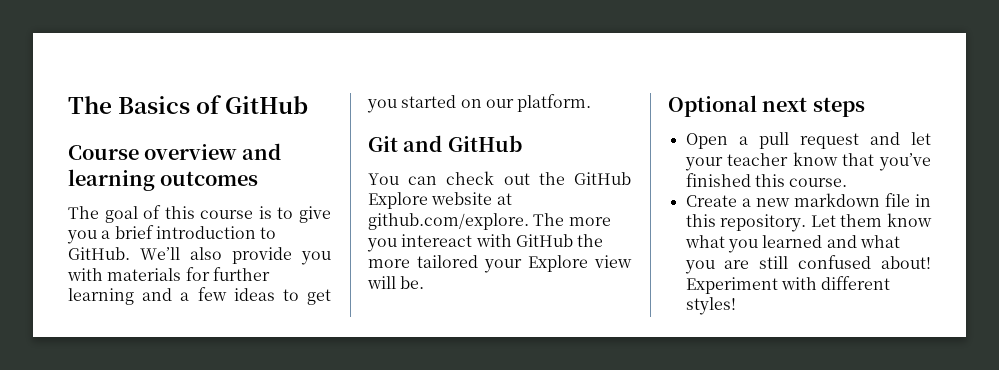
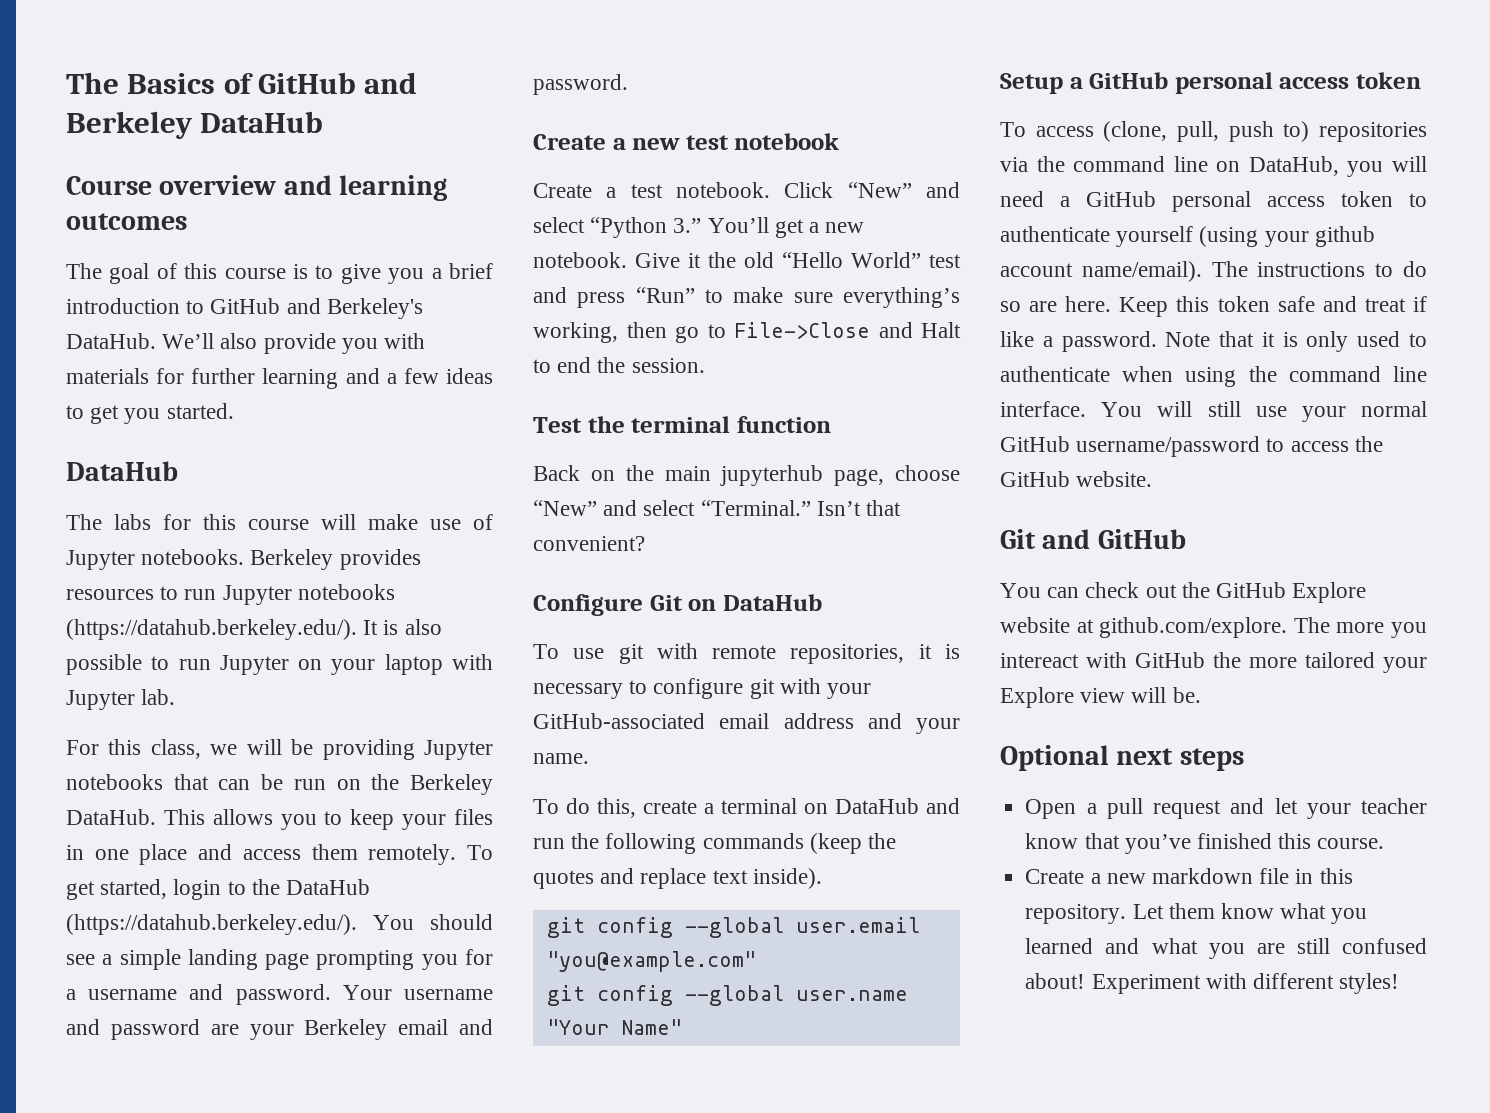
- The Basics of GitHub
+ The Basics of GitHub and Berkeley DataHub
- The goal of this course is to give you a brief introduction to GitHub.
+ The goal of this course is to give you a brief introduction to GitHub and Berkeley's DataHub.
- We’ll also provide you with materials for further learning and a few ideas to get you started on our platform.
+ We’ll also provide you with materials for further learning and a few ideas to get you started.
+ DataHub
+ The labs for this course will make use of Jupyter notebooks. Berkeley provides resources to run Jupyter notebooks (https://datahub.berkeley.edu/). It is also possible to run Jupyter on your laptop with Jupyter lab.
+ For this class, we will be providing Jupyter notebooks that can be run on the Berkeley DataHub. This allows you to keep your files in one place and access them remotely. To get started, login to the DataHub (https://datahub.berkeley.edu/). You should see a simple landing page prompting you for a username and password. Your username and password are your Berkeley email and password.
+ Create a new test notebook
+ Create a test notebook. Click “New” and select “Python 3.” You’ll get a new notebook. Give it the old “Hello World” test and press “Run” to make sure everything’s working, then go to File->Close and Halt to end the session.
+ Test the terminal function
+ Back on the main jupyterhub page, choose “New” and select “Terminal.” Isn’t that convenient?
+ Configure Git on DataHub
+ To use git with remote repositories, it is necessary to configure git with your GitHub-associated email address and your name.
+ To do this, create a terminal on DataHub and run the following commands (keep the quotes and replace text inside).
+ git config --global user.email "you@example.com"
+ git config --global user.name "Your Name"
+ Setup a GitHub personal access token
+ To access (clone, pull, push to) repositories via the command line on DataHub, you will need a GitHub personal access token to authenticate yourself (using your github account name/email). The instructions to do so are here. Keep this token safe and treat if like a password. Note that it is only used to authenticate when using the command line interface. You will still use your normal GitHub username/password to access the GitHub website.

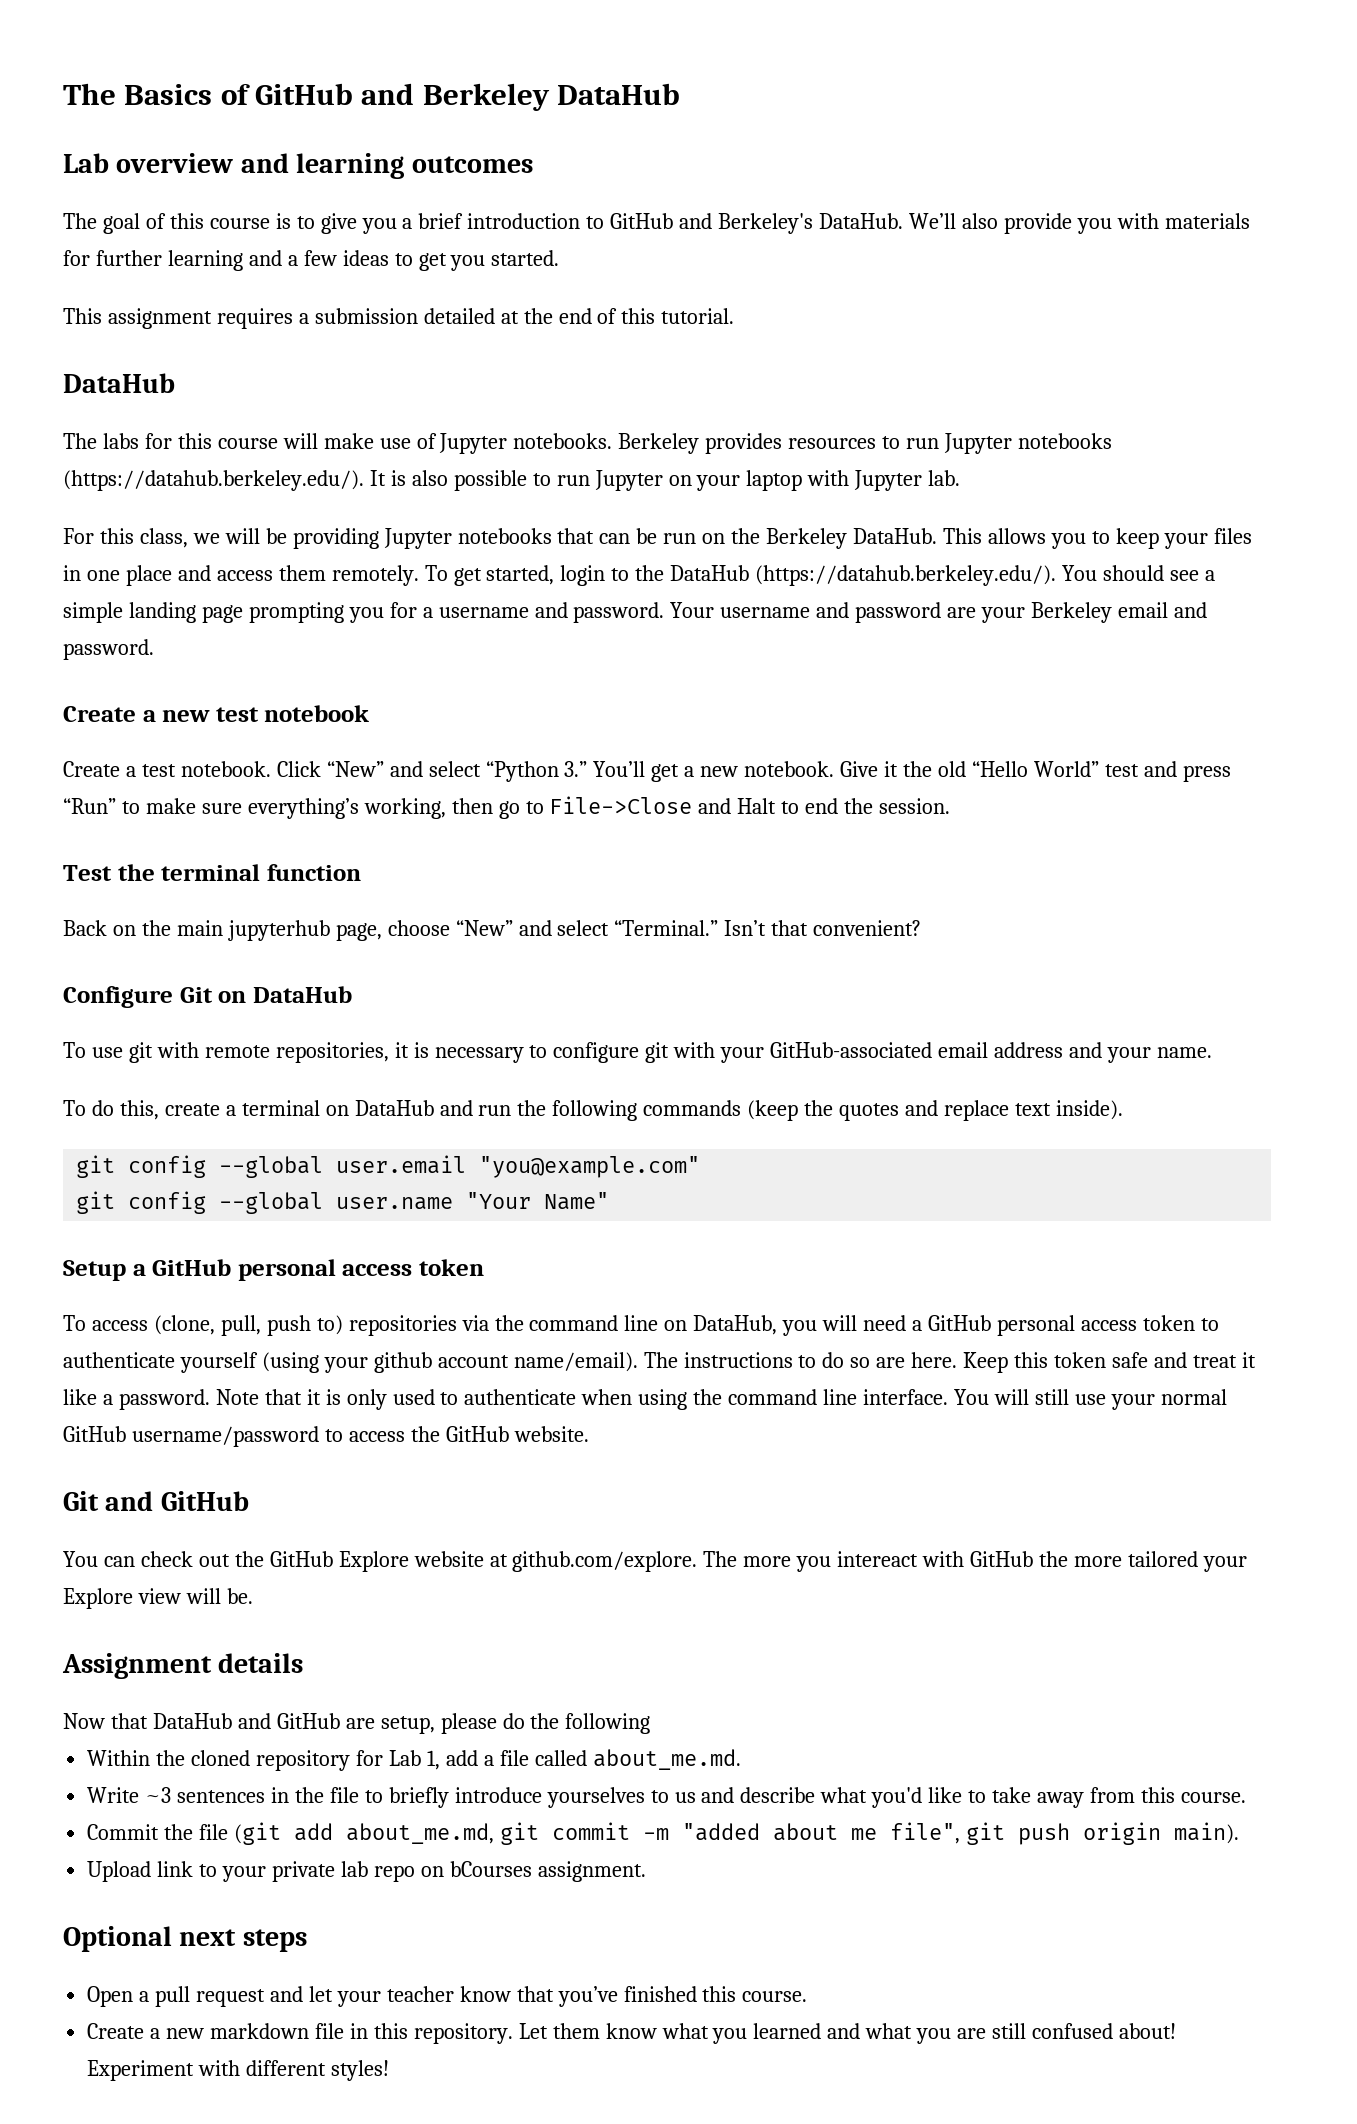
- Course overview and learning outcomes
+ Lab overview and learning outcomes
+ This assignment requires a submission detailed at the end of this tutorial.
- Keep this token safe and treat if like a password.
+ Keep this token safe and treat it like a password.
+ Assignment details
+ Now that DataHub and GitHub are setup, please do the following
+ Within the cloned repository for Lab 1, add a file called about_me.md.
+ Write ~3 sentences in the file to briefly introduce yourselves to us and describe what you'd like to take away from this course.
+ Commit the file (git add about_me.md, git commit -m "added about me file", git push origin main).
+ Upload link to your private lab repo on bCourses assignment.

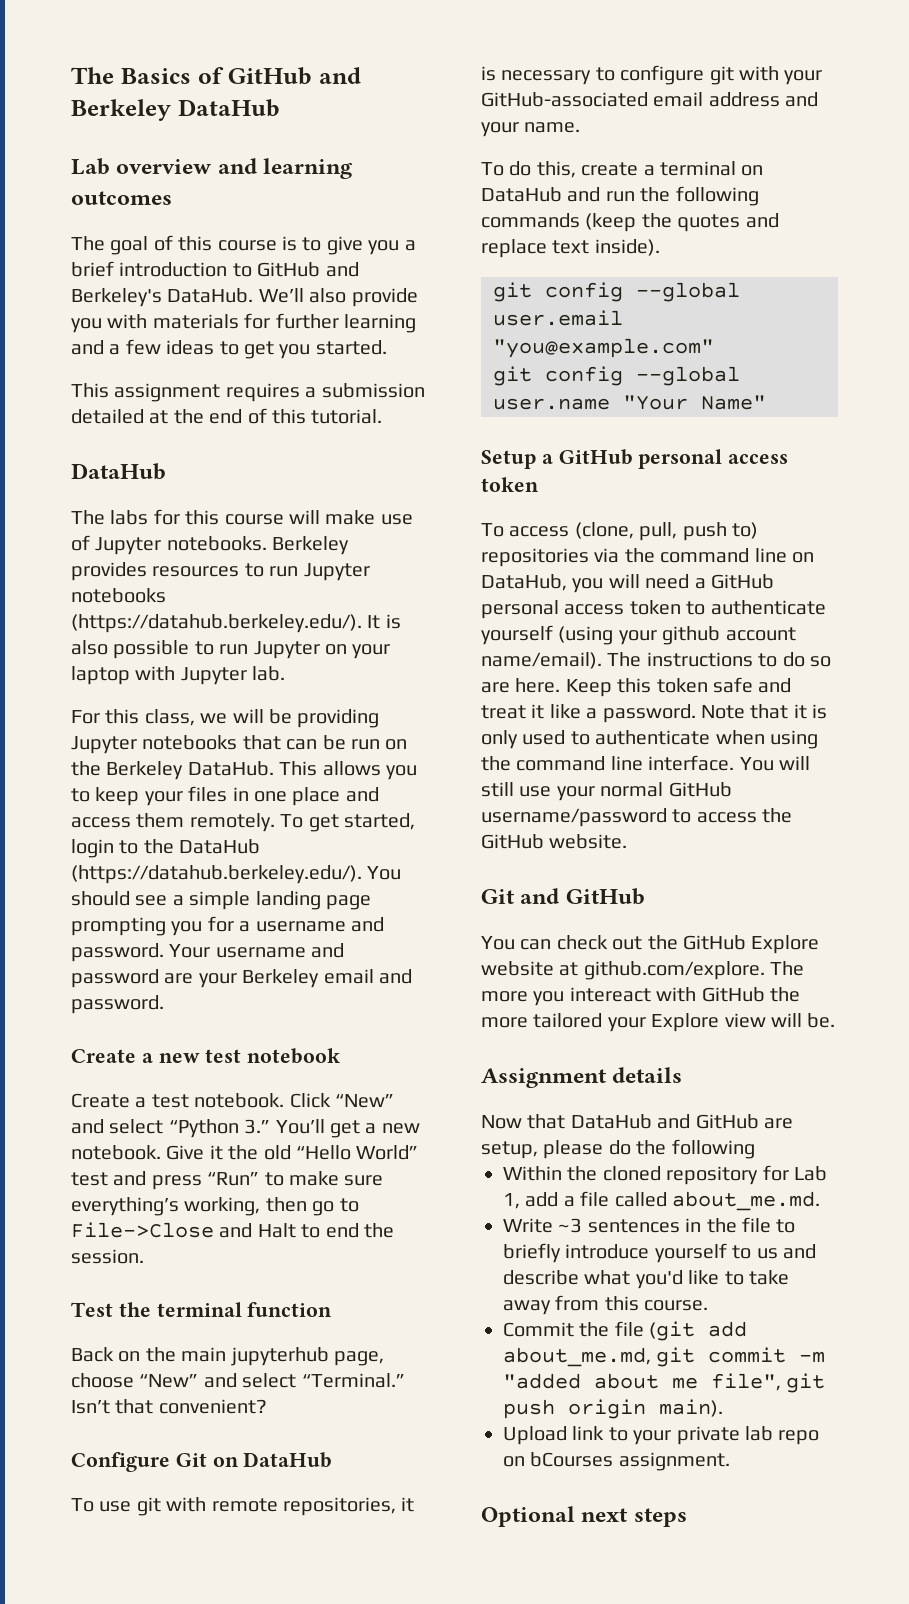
- Write ~3 sentences in the file to briefly introduce yourselves to us and describe what you'd like to take away from this course.
+ Write ~3 sentences in the file to briefly introduce yourself to us and describe what you'd like to take away from this course.
- Open a pull request and let your teacher know that you’ve finished this course.
- Create a new markdown file in this repository. Let them know what you learned and what you are still confused about! Experiment with different styles!

